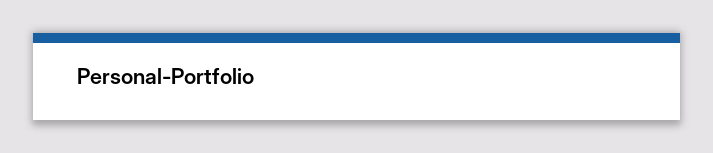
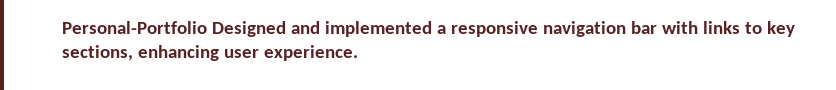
- Personal-Portfolio
+ Personal-Portfolio Designed and implemented a responsive navigation bar with links to key sections, enhancing user experience.

